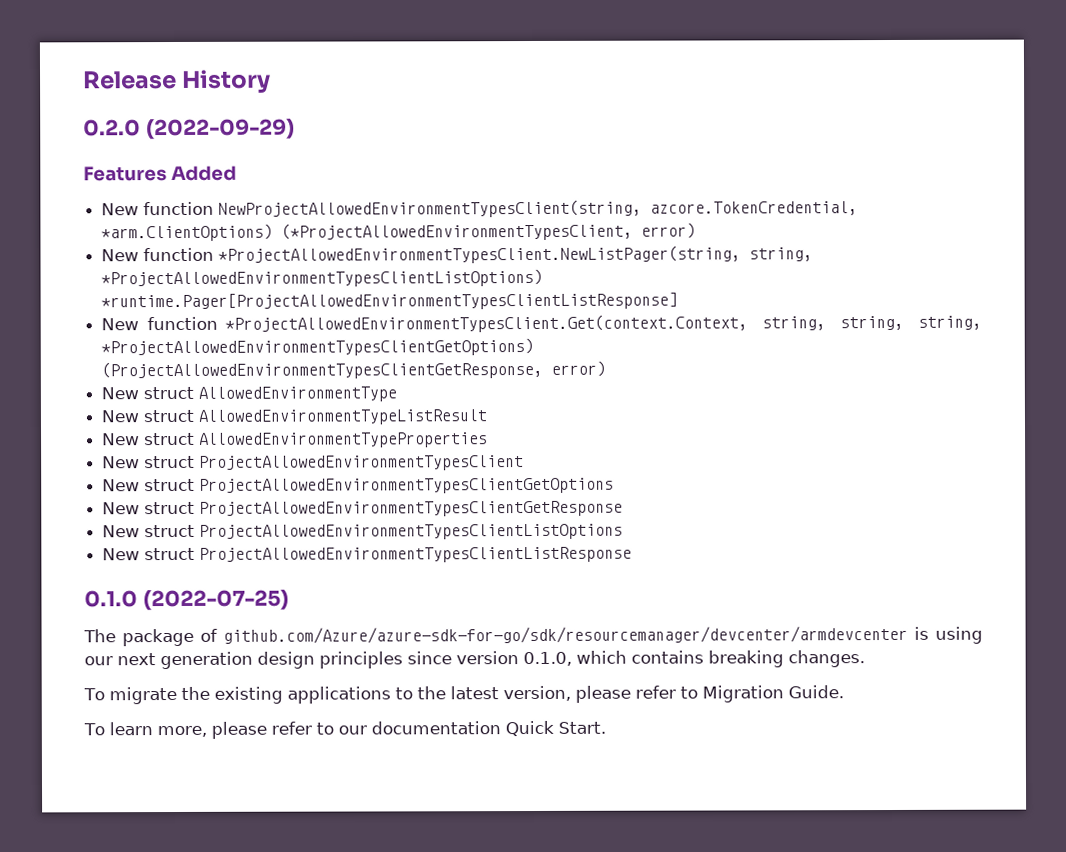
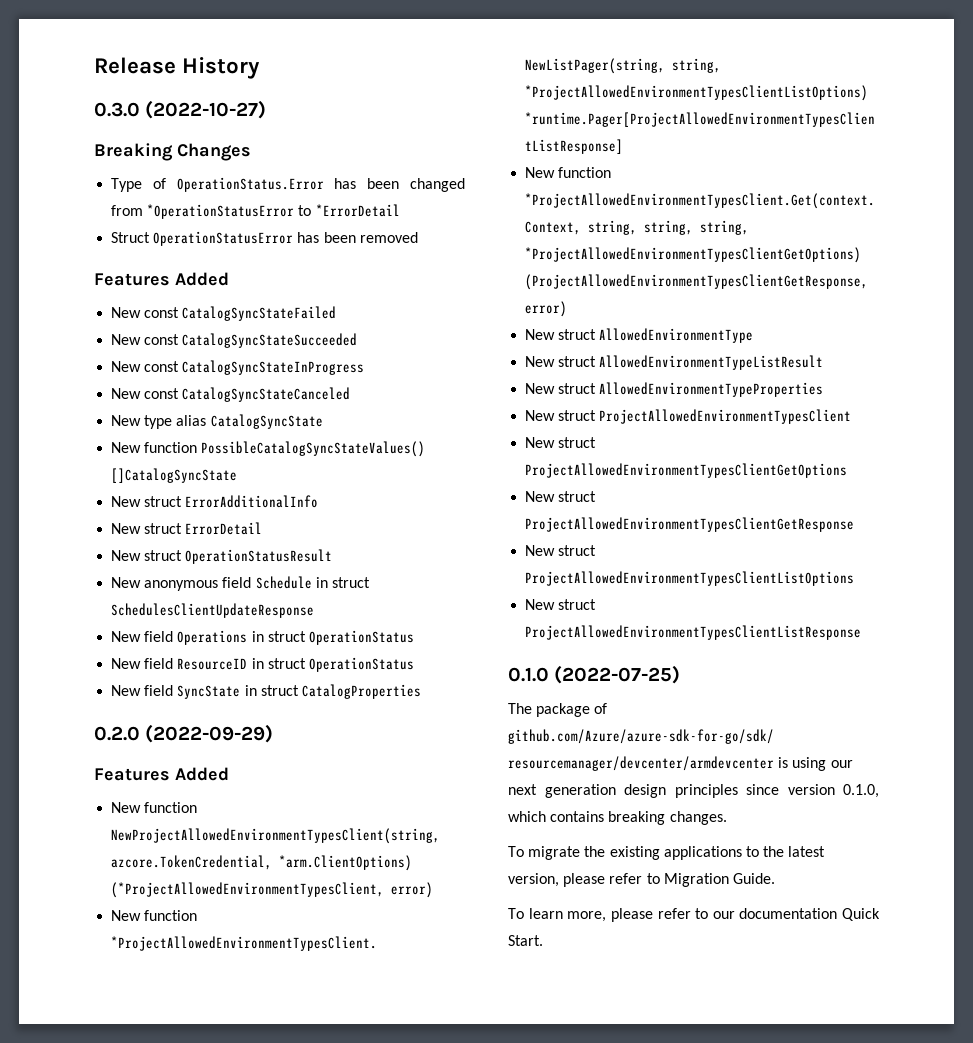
+ 0.3.0 (2022-10-27)
+ Breaking Changes
+ Type of OperationStatus.Error has been changed from *OperationStatusError to *ErrorDetail
+ Struct OperationStatusError has been removed
+ Features Added
+ New const CatalogSyncStateFailed
+ New const CatalogSyncStateSucceeded
+ New const CatalogSyncStateInProgress
+ New const CatalogSyncStateCanceled
+ New type alias CatalogSyncState
+ New function PossibleCatalogSyncStateValues() []CatalogSyncState
+ New struct ErrorAdditionalInfo
+ New struct ErrorDetail
+ New struct OperationStatusResult
+ New anonymous field Schedule in struct SchedulesClientUpdateResponse
+ New field Operations in struct OperationStatus
+ New field ResourceID in struct OperationStatus
+ New field SyncState in struct CatalogProperties

